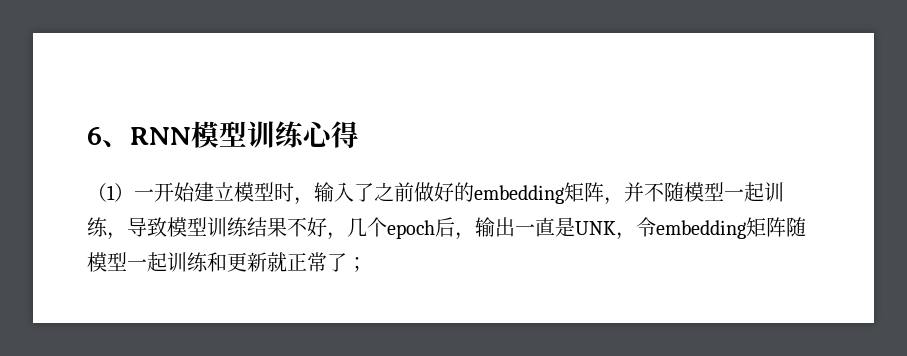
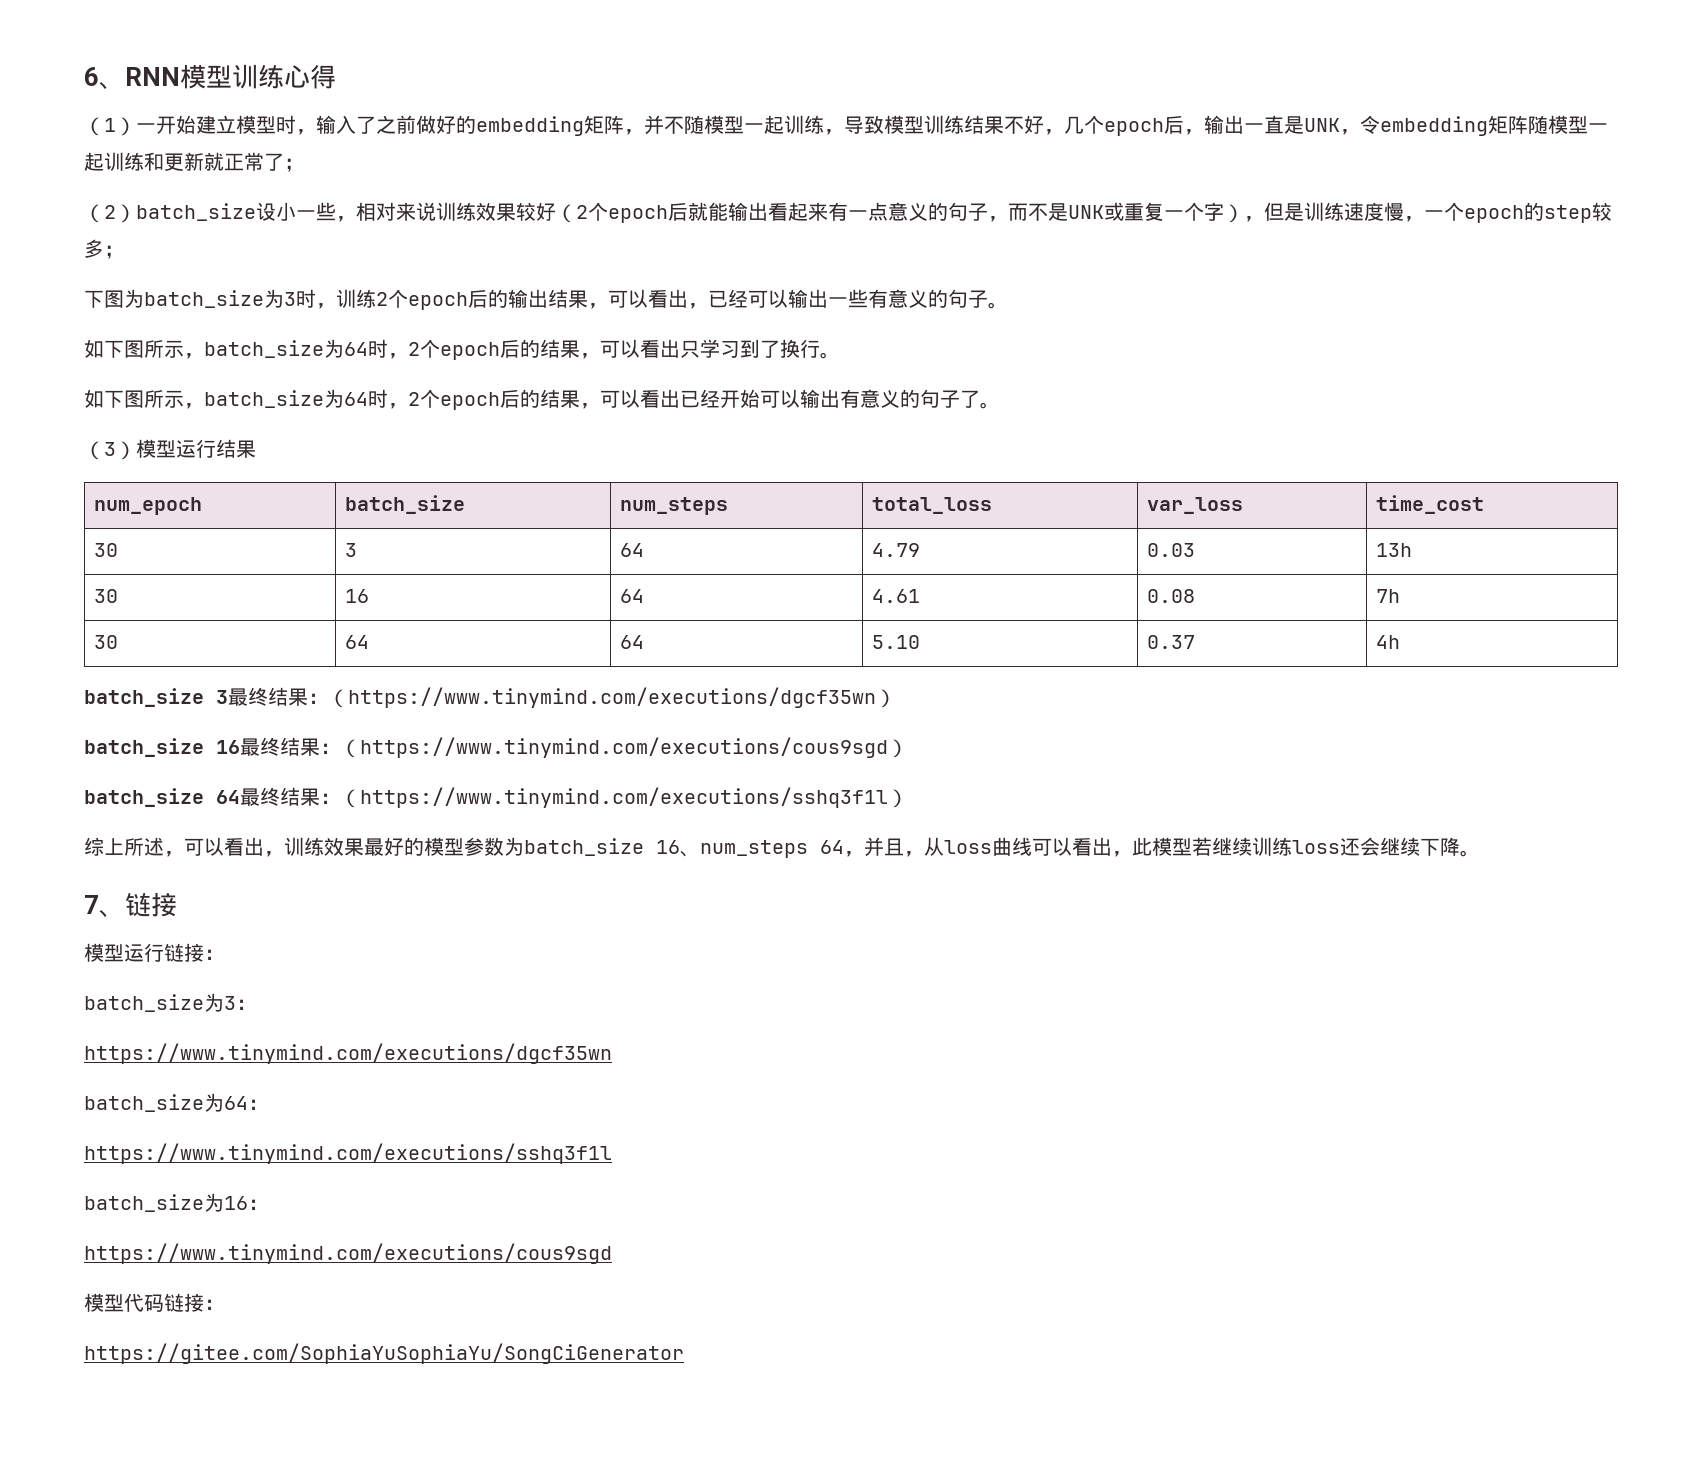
+ （2）batch_size设小一些，相对来说训练效果较好（2个epoch后就能输出看起来有一点意义的句子，而不是UNK或重复一个字），但是训练速度慢，一个epoch的step较多；
+ 下图为batch_size为3时，训练2个epoch后的输出结果，可以看出，已经可以输出一些有意义的句子。
+ 如下图所示，batch_size为64时，2个epoch后的结果，可以看出只学习到了换行。
+ 如下图所示，batch_size为64时，2个epoch后的结果，可以看出已经开始可以输出有意义的句子了。
+ （3）模型运行结果
+ num_epoch | batch_size | num_steps | total_loss | var_loss | time_cost
+ 30 | 3 | 64 | 4.79 | 0.03 | 13h
+ 30 | 16 | 64 | 4.61 | 0.08 | 7h
+ 30 | 64 | 64 | 5.10 | 0.37 | 4h
+ batch_size 3最终结果：（https://www.tinymind.com/executions/dgcf35wn）
+ batch_size 16最终结果：（https://www.tinymind.com/executions/cous9sgd）
+ batch_size 64最终结果：（https://www.tinymind.com/executions/sshq3f1l）
+ 综上所述，可以看出，训练效果最好的模型参数为batch_size 16、num_steps 64，并且，从loss曲线可以看出，此模型若继续训练loss还会继续下降。
+ 7、链接
+ 模型运行链接：
+ batch_size为3：
+ https://www.tinymind.com/executions/dgcf35wn
+ batch_size为64：
+ https://www.tinymind.com/executions/sshq3f1l
+ batch_size为16：
+ https://www.tinymind.com/executions/cous9sgd
+ 模型代码链接：
+ https://gitee.com/SophiaYuSophiaYu/SongCiGenerator

